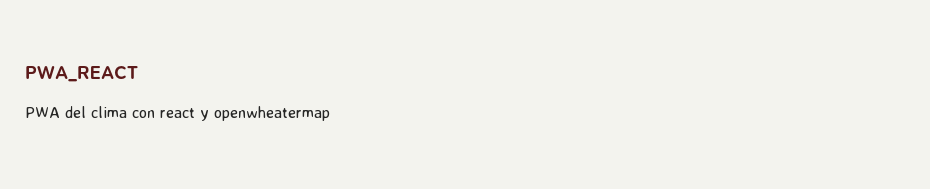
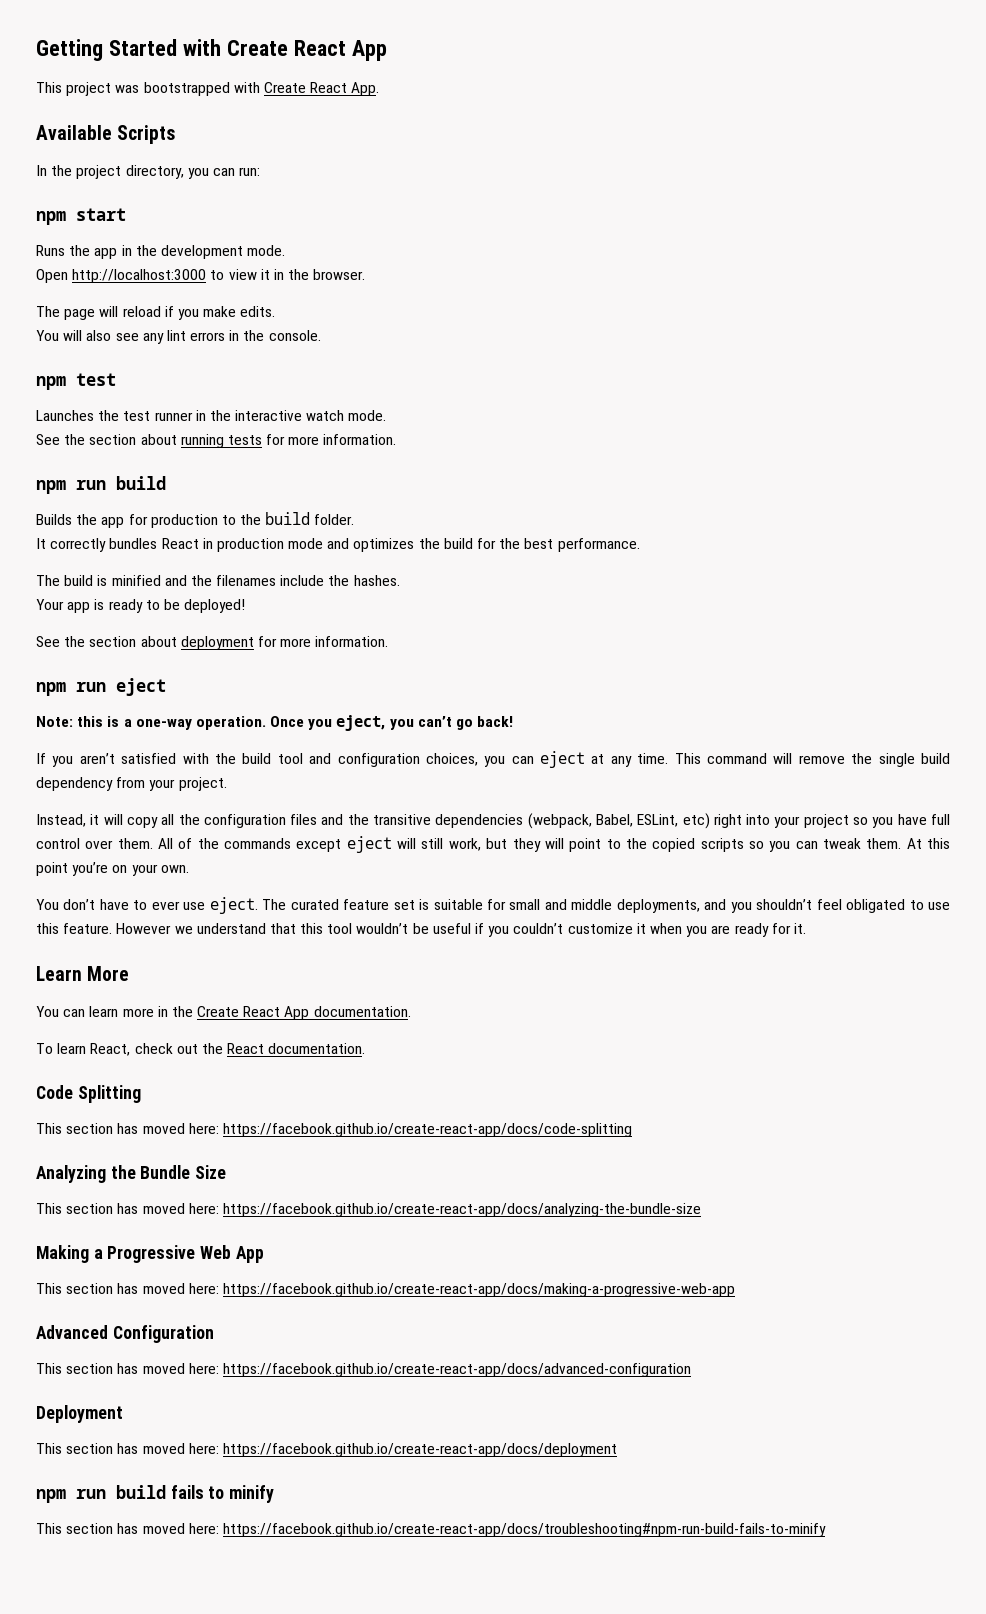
- PWA_REACT
- PWA del clima con react y openwheatermap
+ Getting Started with Create React App
+ This project was bootstrapped with Create React App.
+ Available Scripts
+ In the project directory, you can run:
+ npm start
+ Runs the app in the development mode.
+ Open http://localhost:3000 to view it in the browser.
+ The page will reload if you make edits.
+ You will also see any lint errors in the console.
+ npm test
+ Launches the test runner in the interactive watch mode.
+ See the section about running tests for more information.
+ npm run build
+ Builds the app for production to the build folder.
+ It correctly bundles React in production mode and optimizes the build for the best performance.
+ The build is minified and the filenames include the hashes.
+ Your app is ready to be deployed!
+ See the section about deployment for more information.
+ npm run eject
+ Note: this is a one-way operation. Once you eject, you can’t go back!
+ If you aren’t satisfied with the build tool and configuration choices, you can eject at any time. This command will remove the single build dependency from your project.
+ Instead, it will copy all the configuration files and the transitive dependencies (webpack, Babel, ESLint, etc) right into your project so you have full control over them. All of the commands except eject will still work, but they will point to the copied scripts so you can tweak them. At this point you’re on your own.
+ You don’t have to ever use eject. The curated feature set is suitable for small and middle deployments, and you shouldn’t feel obligated to use this feature. However we understand that this tool wouldn’t be useful if you couldn’t customize it when you are ready for it.
+ Learn More
+ You can learn more in the Create React App documentation.
+ To learn React, check out the React documentation.
+ Code Splitting
+ This section has moved here: https://facebook.github.io/create-react-app/docs/code-splitting
+ Analyzing the Bundle Size
+ This section has moved here: https://facebook.github.io/create-react-app/docs/analyzing-the-bundle-size
+ Making a Progressive Web App
+ This section has moved here: https://facebook.github.io/create-react-app/docs/making-a-progressive-web-app
+ Advanced Configuration
+ This section has moved here: https://facebook.github.io/create-react-app/docs/advanced-configuration
+ Deployment
+ This section has moved here: https://facebook.github.io/create-react-app/docs/deployment
+ npm run build fails to minify
+ This section has moved here: https://facebook.github.io/create-react-app/docs/troubleshooting#npm-run-build-fails-to-minify

